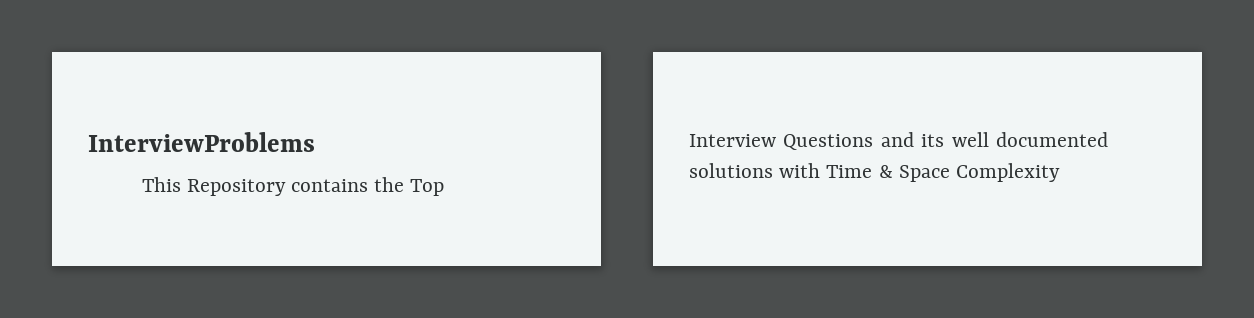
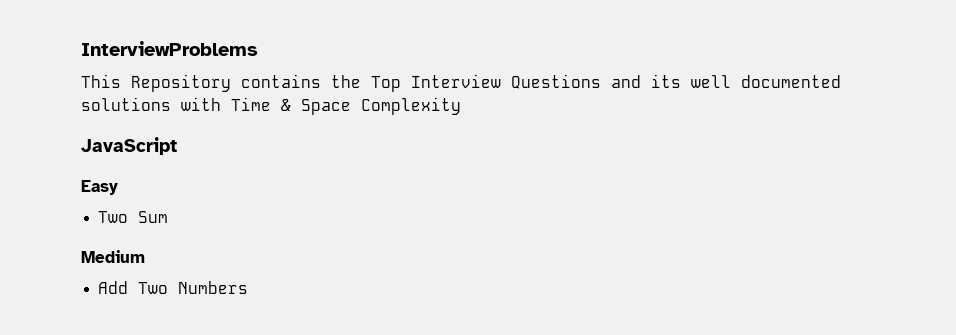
+ JavaScript
+ Easy
+ Two Sum
+ Medium
+ Add Two Numbers

